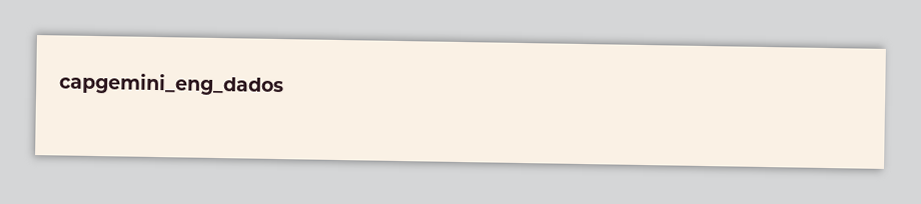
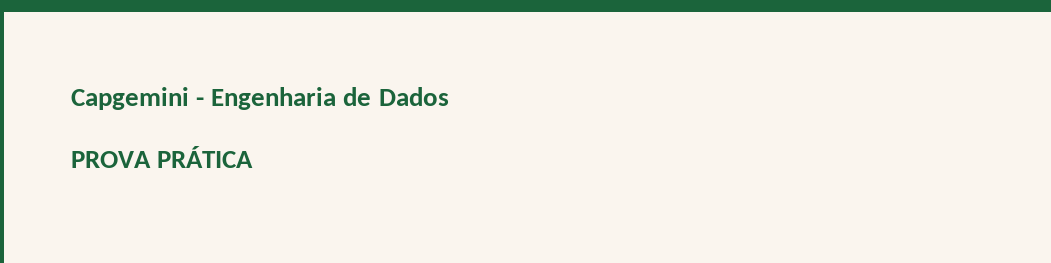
- capgemini_eng_dados
+ Capgemini - Engenharia de Dados
+ PROVA PRÁTICA

